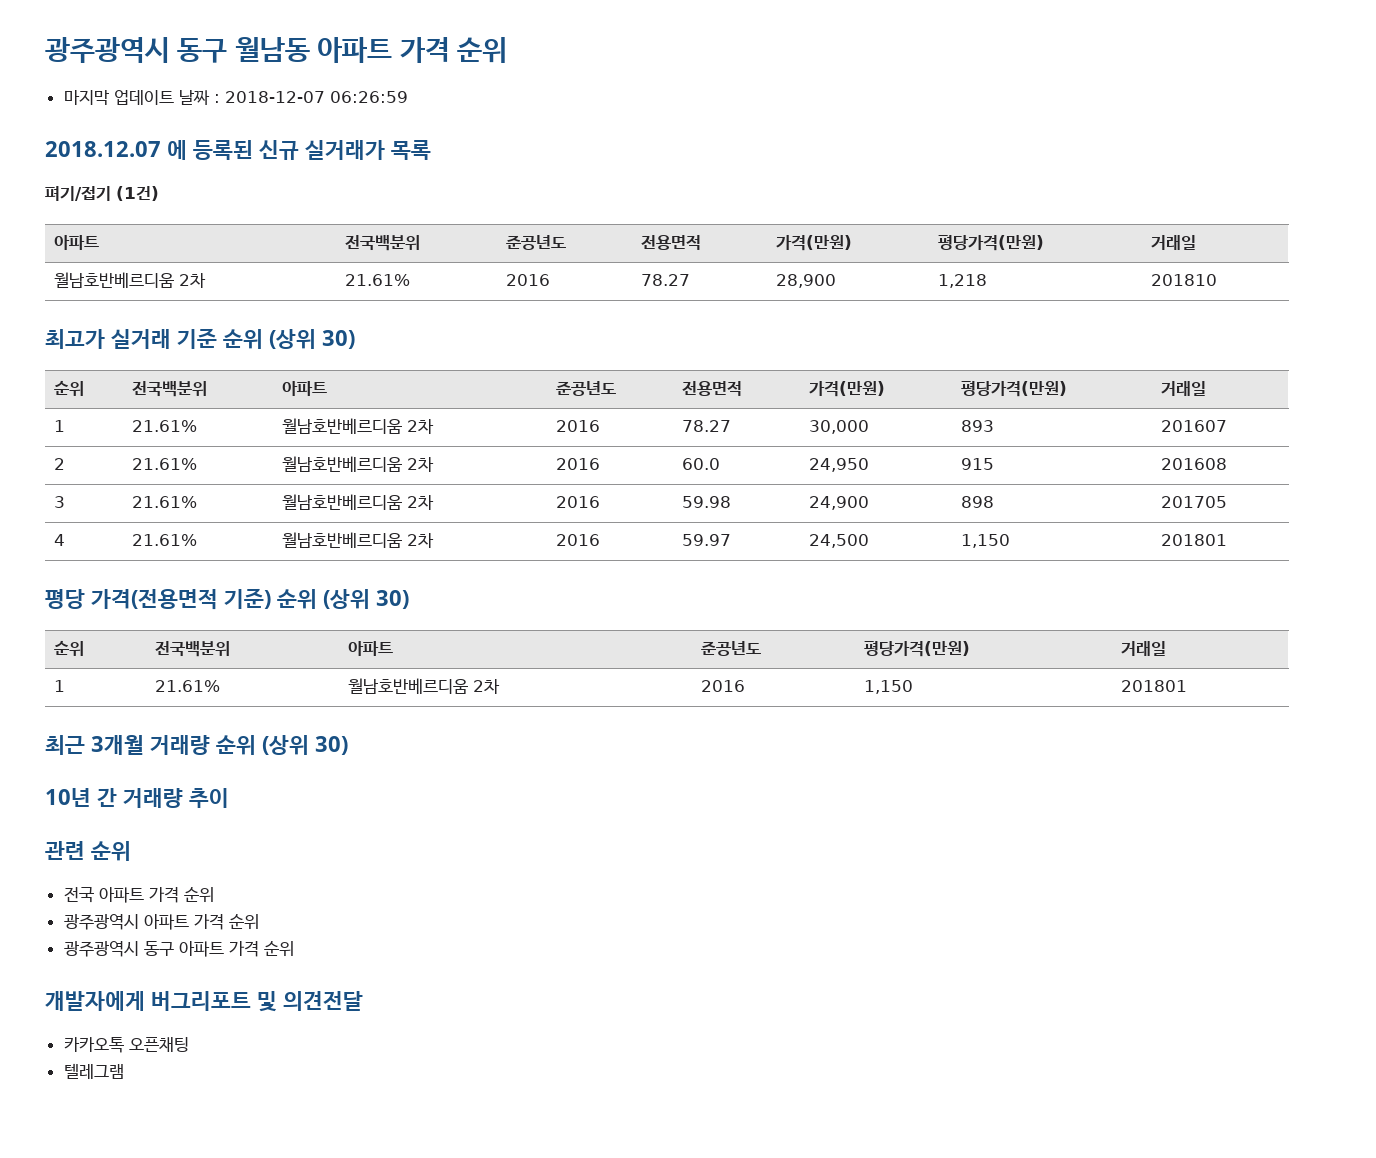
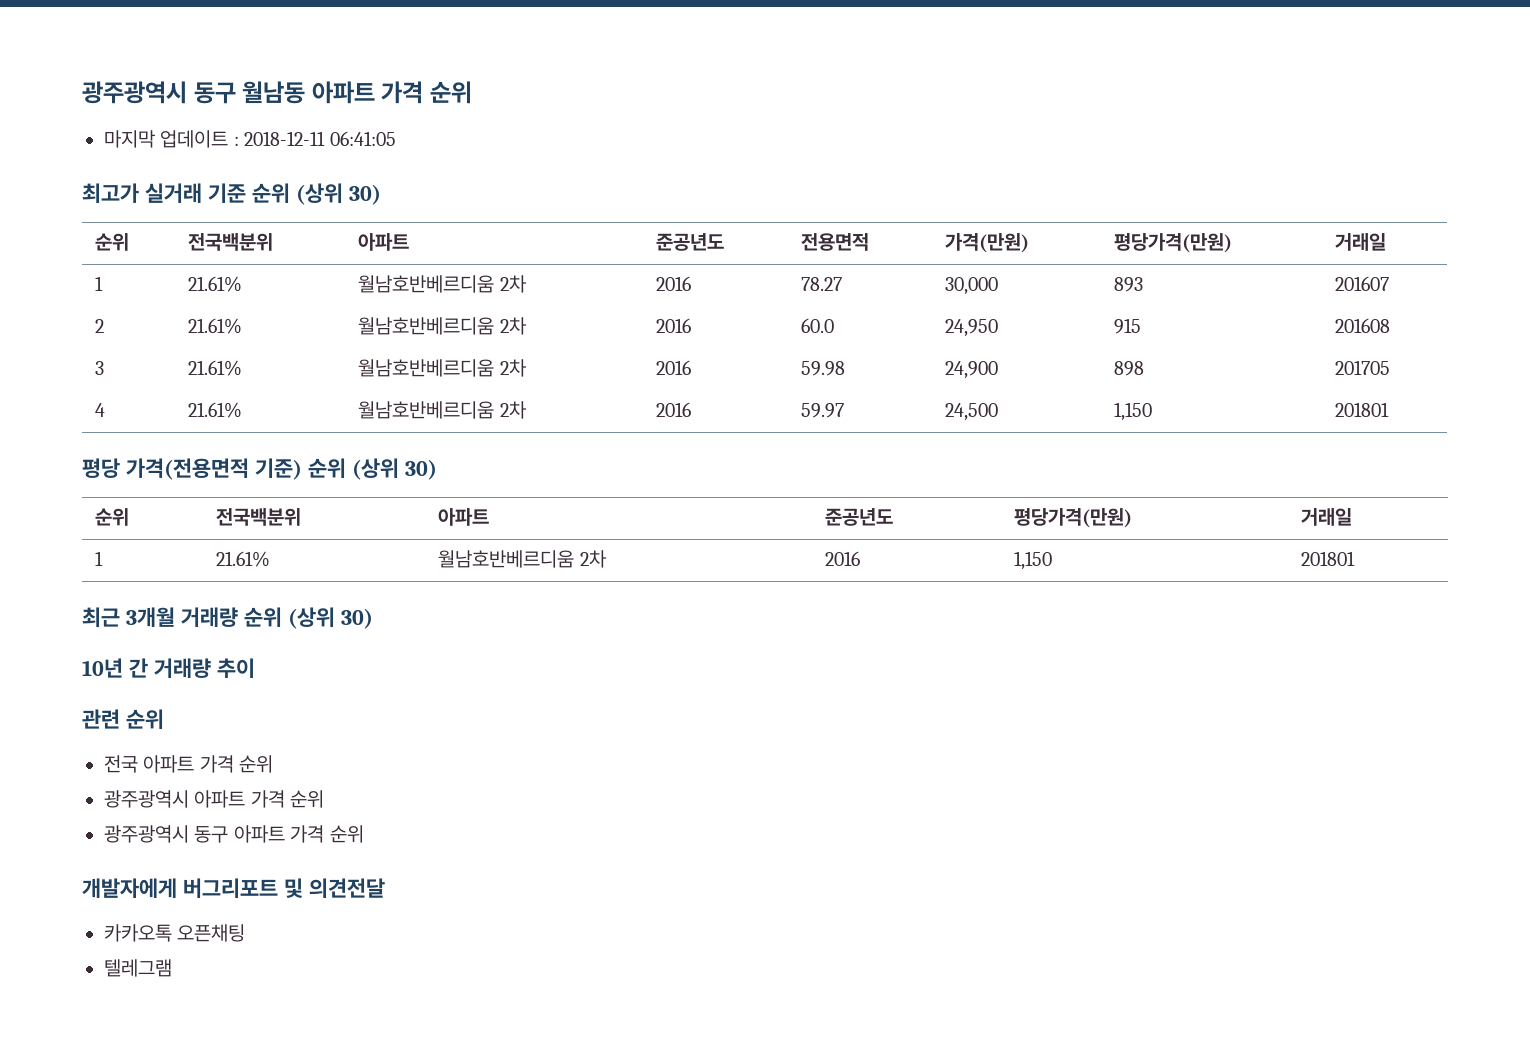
- 마지막 업데이트 날짜 : 2018-12-07 06:26:59
- 2018.12.07 에 등록된 신규 실거래가 목록
- 펴기/접기 (1건)
- 아파트 | 전국백분위 | 준공년도 | 전용면적 | 가격(만원) | 평당가격(만원) | 거래일
- 월남호반베르디움 2차 | 21.61% | 2016 | 78.27 | 28,900 | 1,218 | 201810
+ 마지막 업데이트 : 2018-12-11 06:41:05

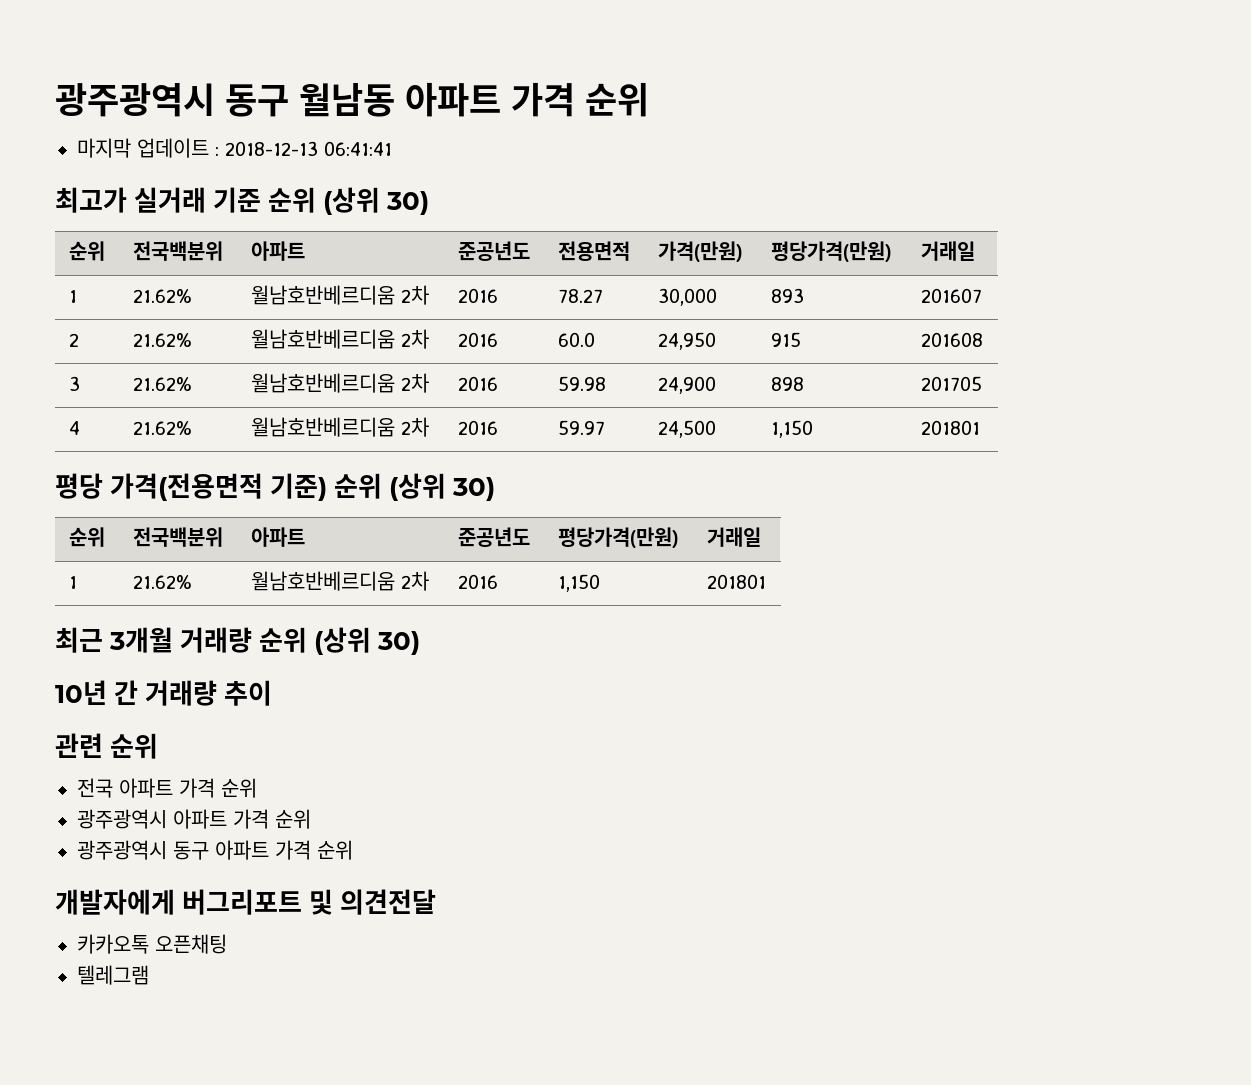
- 마지막 업데이트 : 2018-12-11 06:41:05
+ 마지막 업데이트 : 2018-12-13 06:41:41
- 1 | 21.61% | 월남호반베르디움 2차 | 2016 | 78.27 | 30,000 | 893 | 201607
+ 1 | 21.62% | 월남호반베르디움 2차 | 2016 | 78.27 | 30,000 | 893 | 201607
- 2 | 21.61% | 월남호반베르디움 2차 | 2016 | 60.0 | 24,950 | 915 | 201608
+ 2 | 21.62% | 월남호반베르디움 2차 | 2016 | 60.0 | 24,950 | 915 | 201608
- 3 | 21.61% | 월남호반베르디움 2차 | 2016 | 59.98 | 24,900 | 898 | 201705
+ 3 | 21.62% | 월남호반베르디움 2차 | 2016 | 59.98 | 24,900 | 898 | 201705
- 4 | 21.61% | 월남호반베르디움 2차 | 2016 | 59.97 | 24,500 | 1,150 | 201801
+ 4 | 21.62% | 월남호반베르디움 2차 | 2016 | 59.97 | 24,500 | 1,150 | 201801
- 1 | 21.61% | 월남호반베르디움 2차 | 2016 | 1,150 | 201801
+ 1 | 21.62% | 월남호반베르디움 2차 | 2016 | 1,150 | 201801

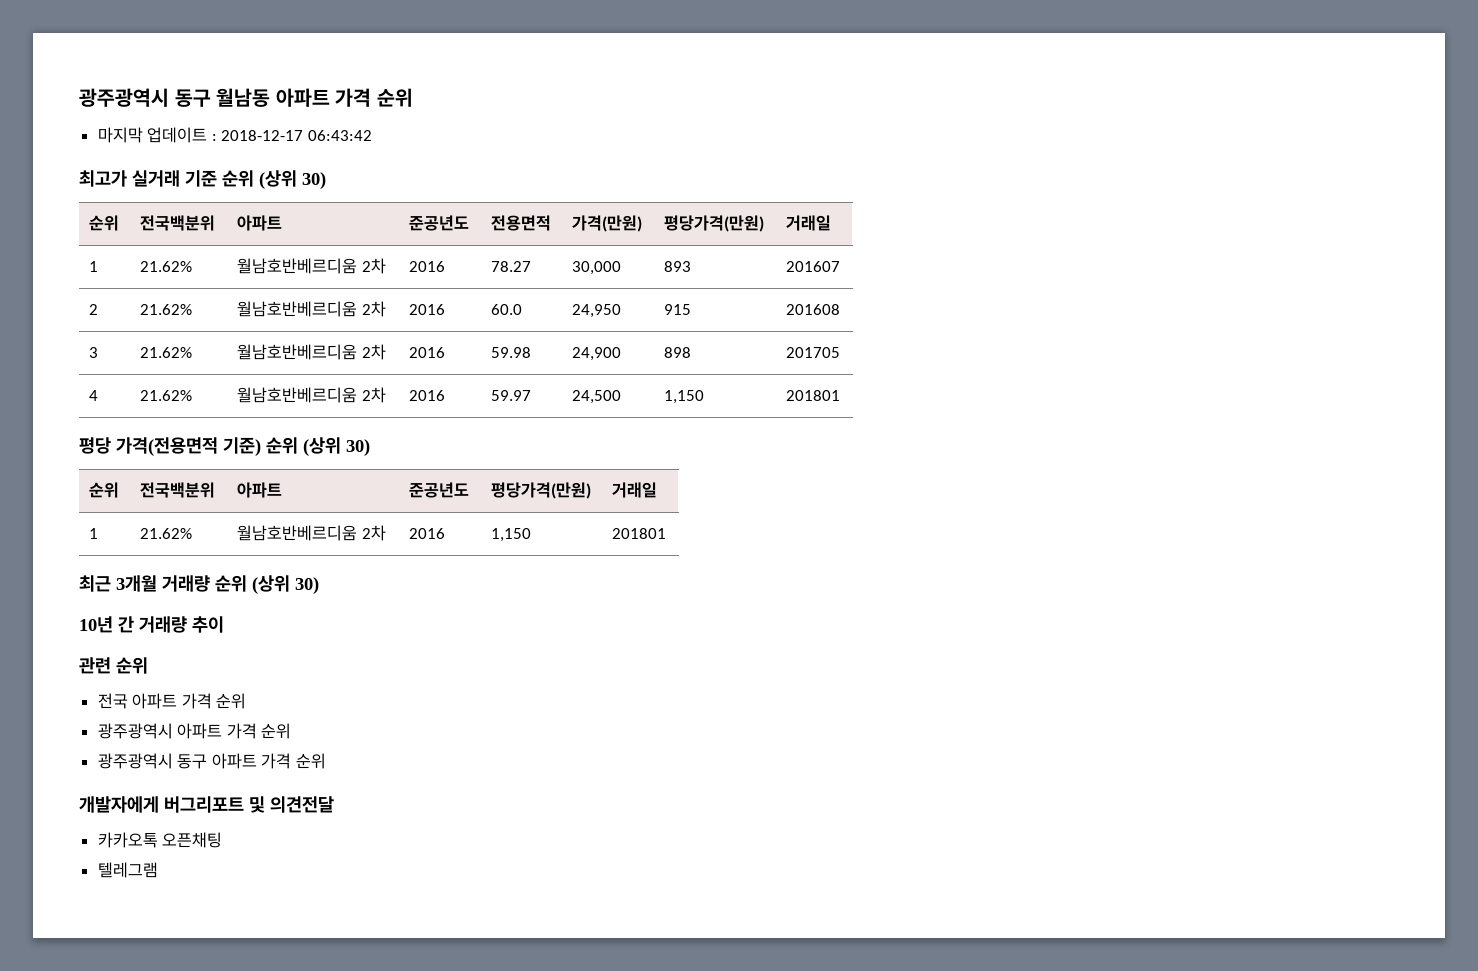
- 마지막 업데이트 : 2018-12-13 06:41:41
+ 마지막 업데이트 : 2018-12-17 06:43:42

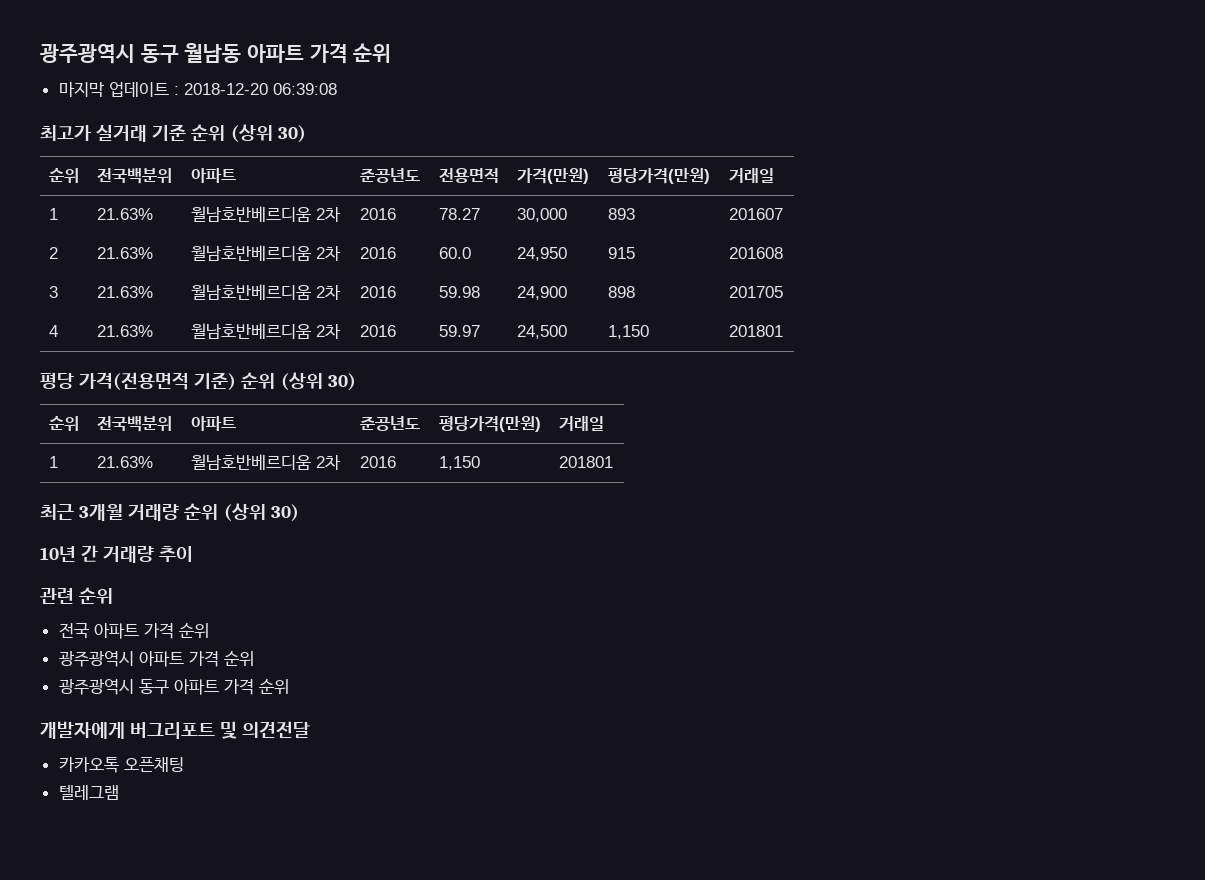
- 마지막 업데이트 : 2018-12-17 06:43:42
+ 마지막 업데이트 : 2018-12-20 06:39:08
- 1 | 21.62% | 월남호반베르디움 2차 | 2016 | 78.27 | 30,000 | 893 | 201607
+ 1 | 21.63% | 월남호반베르디움 2차 | 2016 | 78.27 | 30,000 | 893 | 201607
- 2 | 21.62% | 월남호반베르디움 2차 | 2016 | 60.0 | 24,950 | 915 | 201608
+ 2 | 21.63% | 월남호반베르디움 2차 | 2016 | 60.0 | 24,950 | 915 | 201608
- 3 | 21.62% | 월남호반베르디움 2차 | 2016 | 59.98 | 24,900 | 898 | 201705
+ 3 | 21.63% | 월남호반베르디움 2차 | 2016 | 59.98 | 24,900 | 898 | 201705
- 4 | 21.62% | 월남호반베르디움 2차 | 2016 | 59.97 | 24,500 | 1,150 | 201801
+ 4 | 21.63% | 월남호반베르디움 2차 | 2016 | 59.97 | 24,500 | 1,150 | 201801
- 1 | 21.62% | 월남호반베르디움 2차 | 2016 | 1,150 | 201801
+ 1 | 21.63% | 월남호반베르디움 2차 | 2016 | 1,150 | 201801

